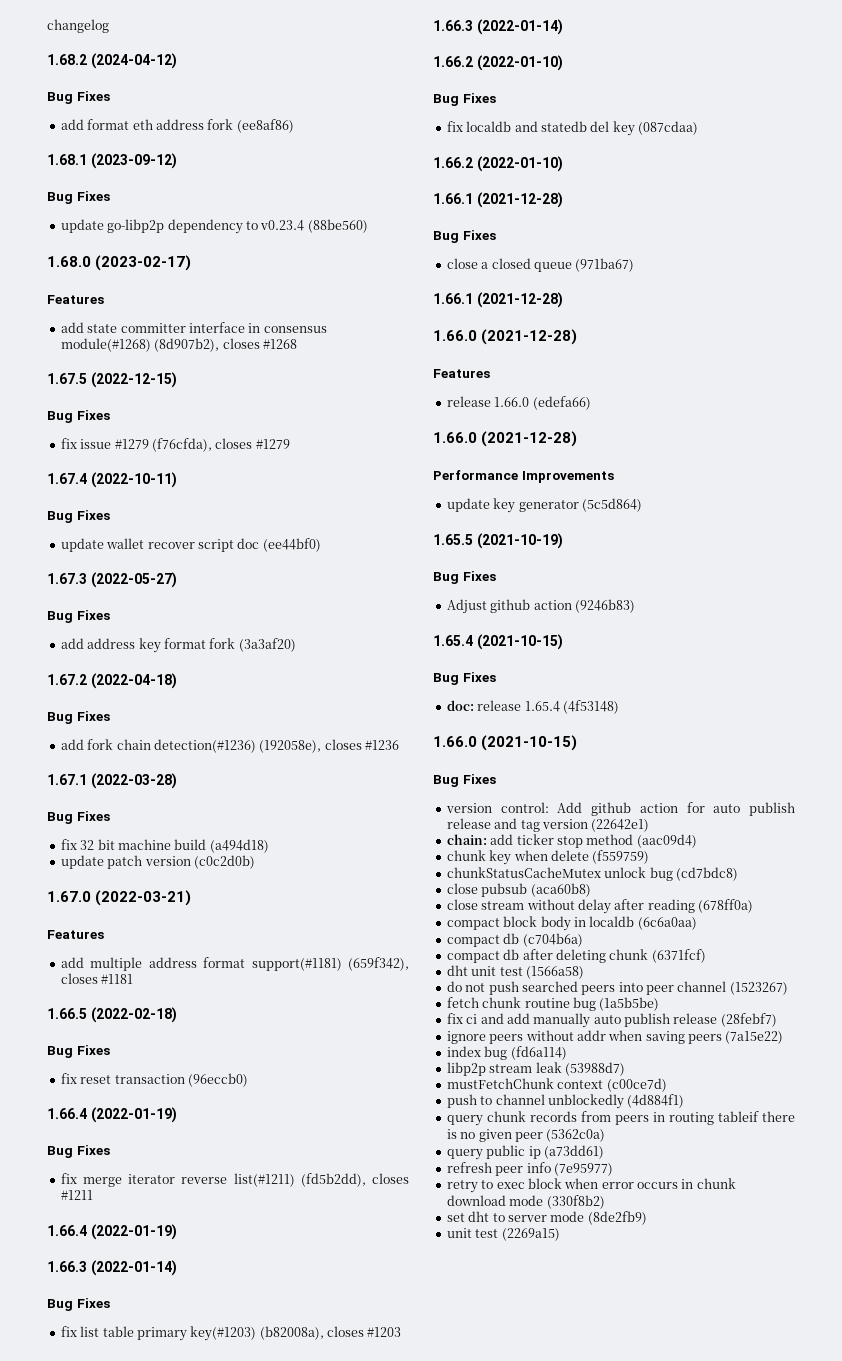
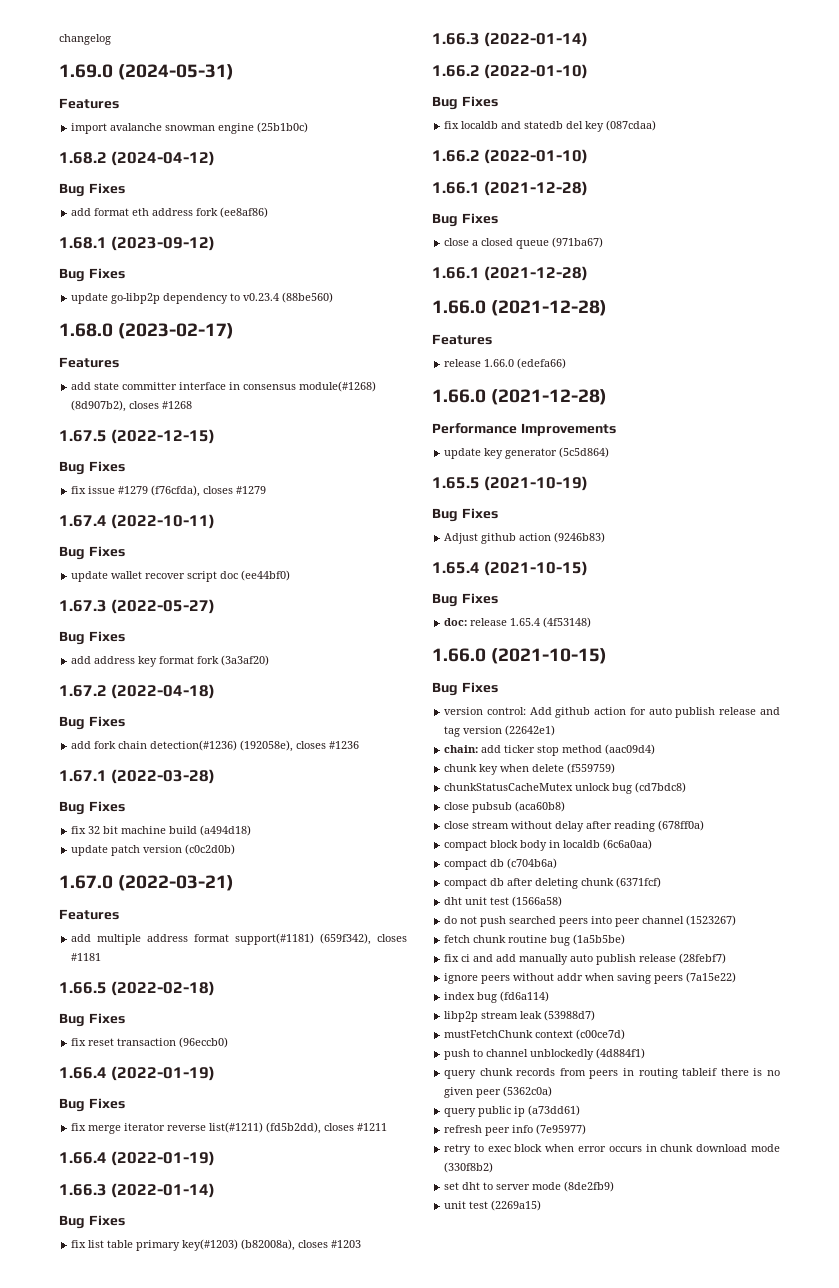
+ 1.69.0 (2024-05-31)
+ Features
+ import avalanche snowman engine (25b1b0c)

